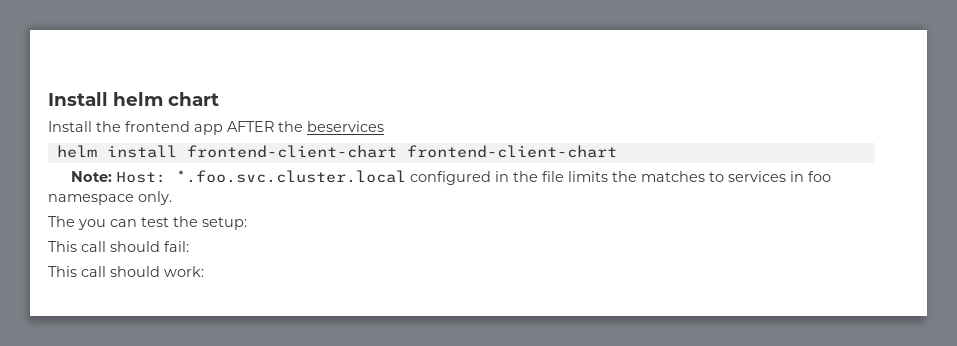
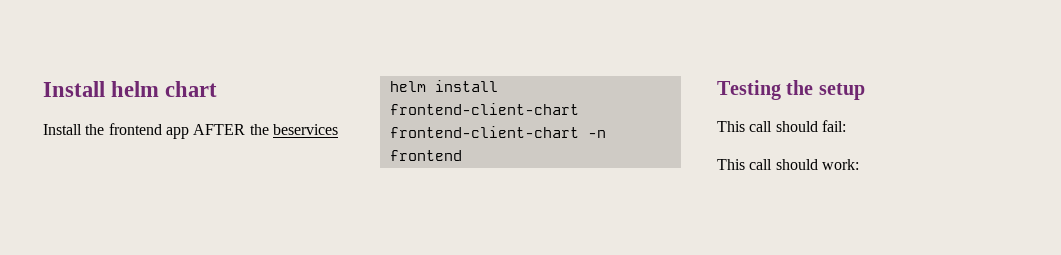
- helm install frontend-client-chart frontend-client-chart
- Note: Host: *.foo.svc.cluster.local configured in the file limits the matches to services in foo namespace only.
- The you can test the setup:
+ helm install frontend-client-chart frontend-client-chart -n frontend
+ Testing the setup

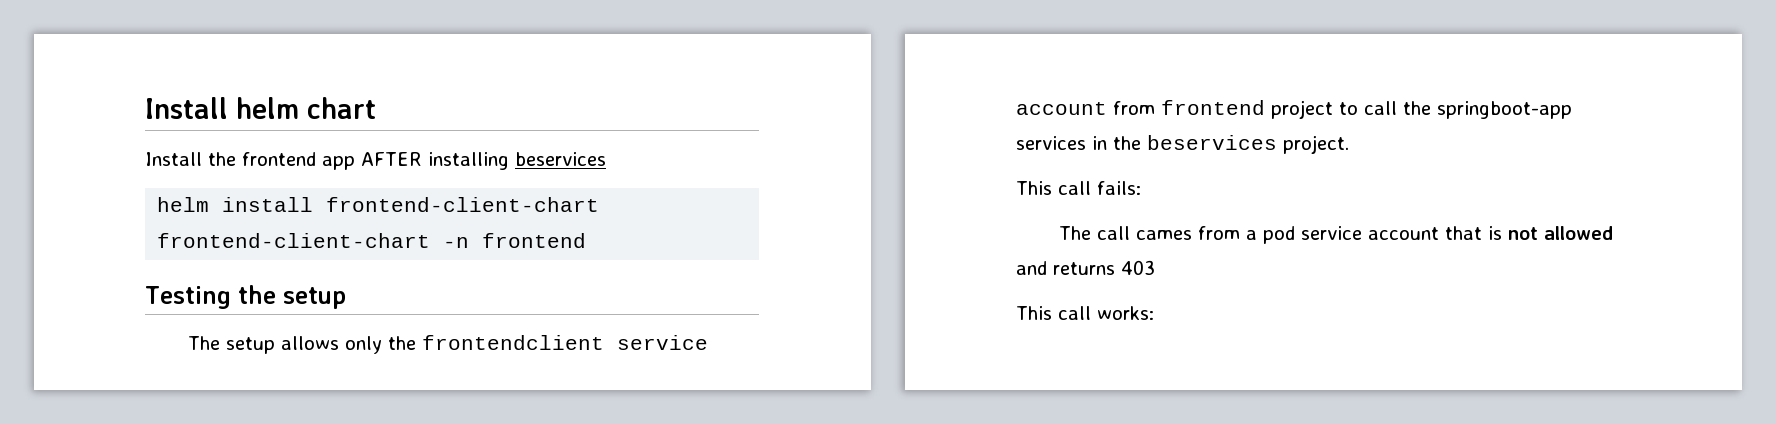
- Install the frontend app AFTER the beservices
+ Install the frontend app AFTER installing beservices
- This call should fail:
- This call should work:
+ The setup allows only the frontendclient service account from frontend project to call the springboot-app services in the beservices project.
+ This call fails:
+ The call cames from a pod service account that is not allowed and returns 403
+ This call works:

